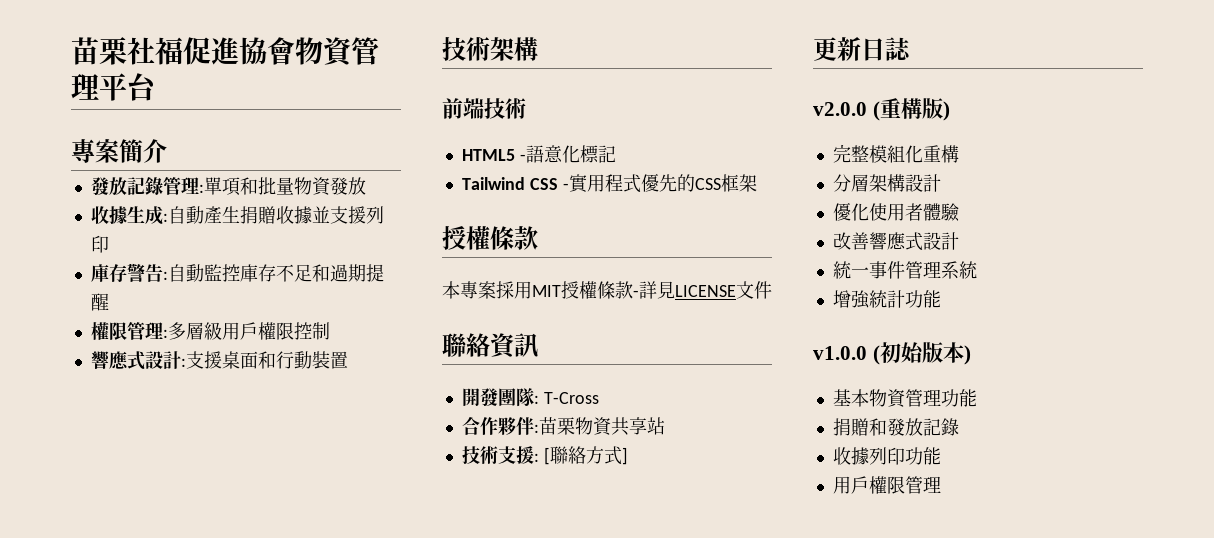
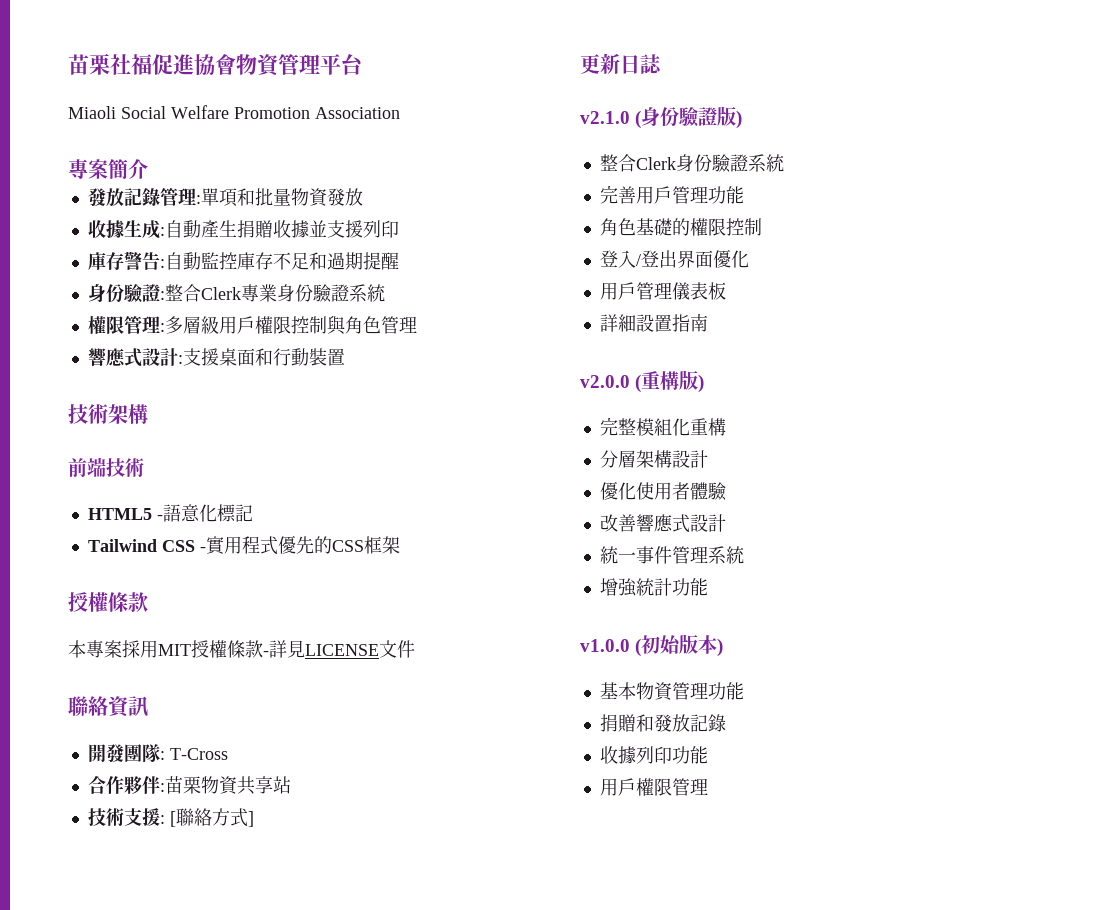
+ Miaoli Social Welfare Promotion Association
+ 身份驗證:整合Clerk專業身份驗證系統
- 權限管理:多層級用戶權限控制
+ 權限管理:多層級用戶權限控制與角色管理
+ v2.1.0 (身份驗證版)
+ 整合Clerk身份驗證系統
+ 完善用戶管理功能
+ 角色基礎的權限控制
+ 登入/登出界面優化
+ 用戶管理儀表板
+ 詳細設置指南

